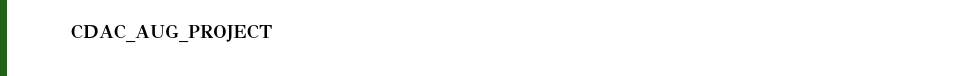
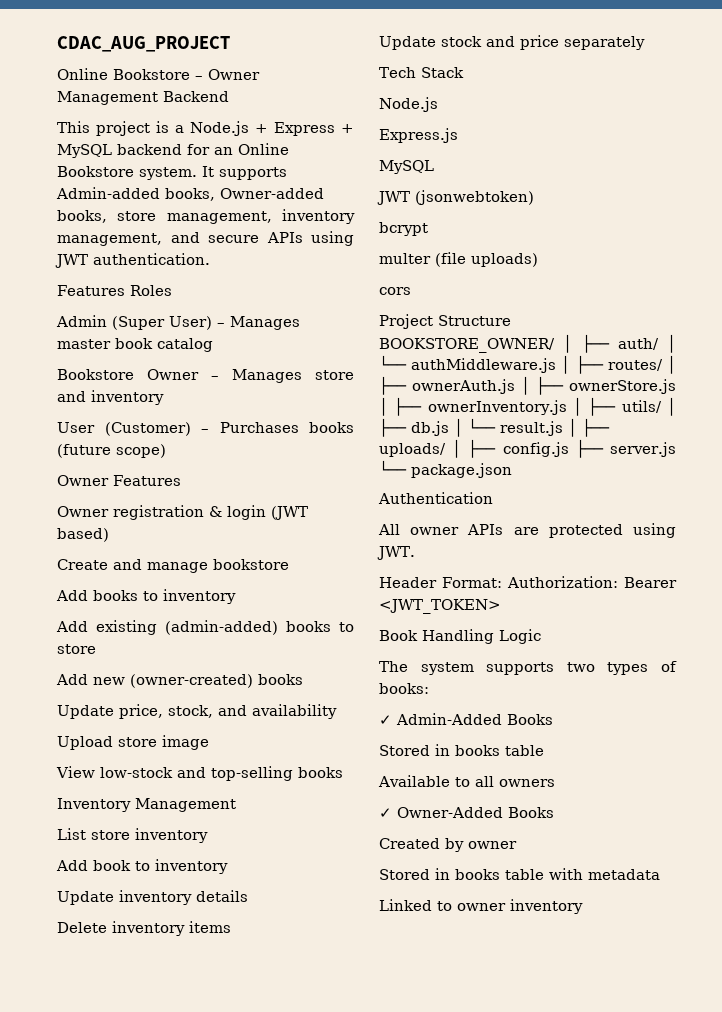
+ Online Bookstore – Owner Management Backend
+ This project is a Node.js + Express + MySQL backend for an Online Bookstore system. It supports Admin-added books, Owner-added books, store management, inventory management, and secure APIs using JWT authentication.
+ Features Roles
+ Admin (Super User) – Manages master book catalog
+ Bookstore Owner – Manages store and inventory
+ User (Customer) – Purchases books (future scope)
+ Owner Features
+ Owner registration & login (JWT based)
+ Create and manage bookstore
+ Add books to inventory
+ Add existing (admin-added) books to store
+ Add new (owner-created) books
+ Update price, stock, and availability
+ Upload store image
+ View low-stock and top-selling books
+ Inventory Management
+ List store inventory
+ Add book to inventory
+ Update inventory details
+ Delete inventory items
+ Update stock and price separately
+ Tech Stack
+ Node.js
+ Express.js
+ MySQL
+ JWT (jsonwebtoken)
+ bcrypt
+ multer (file uploads)
+ cors
+ Project Structure BOOKSTORE_OWNER/ │ ├── auth/ │ └── authMiddleware.js │ ├── routes/ │ ├── ownerAuth.js │ ├── ownerStore.js │ ├── ownerInventory.js │ ├── utils/ │ ├── db.js │ └── result.js │ ├── uploads/ │ ├── config.js ├── server.js └── package.json
+ Authentication
+ All owner APIs are protected using JWT.
+ Header Format: Authorization: Bearer <JWT_TOKEN>
+ Book Handling Logic
+ The system supports two types of books:
+ ✓ Admin-Added Books
+ Stored in books table
+ Available to all owners
+ ✓ Owner-Added Books
+ Created by owner
+ Stored in books table with metadata
+ Linked to owner inventory

